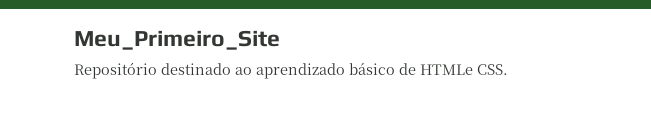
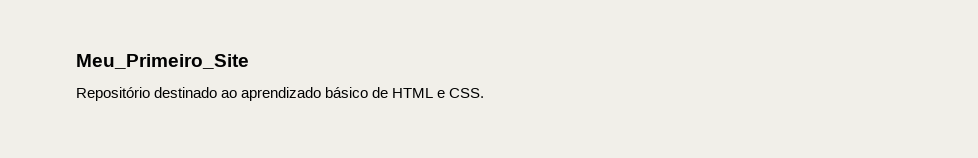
- Repositório destinado ao aprendizado básico de HTMLe CSS.
+ Repositório destinado ao aprendizado básico de HTML e CSS.

